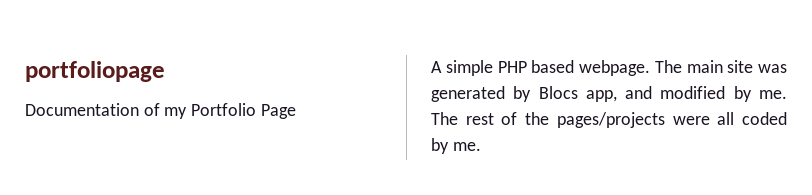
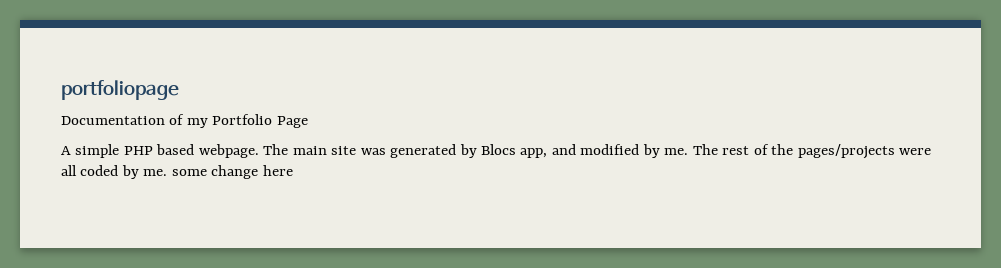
- The rest of the pages/projects were all coded by me.
+ The rest of the pages/projects were all coded by me. some change here

